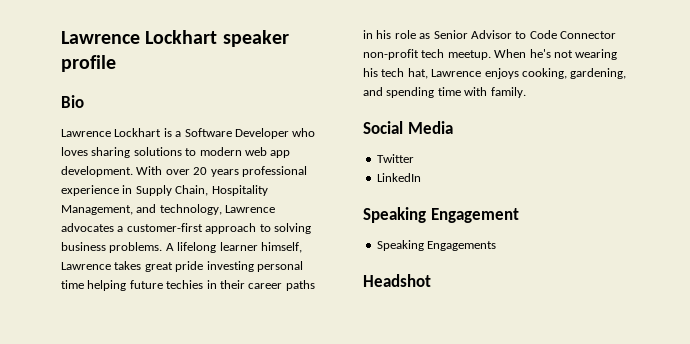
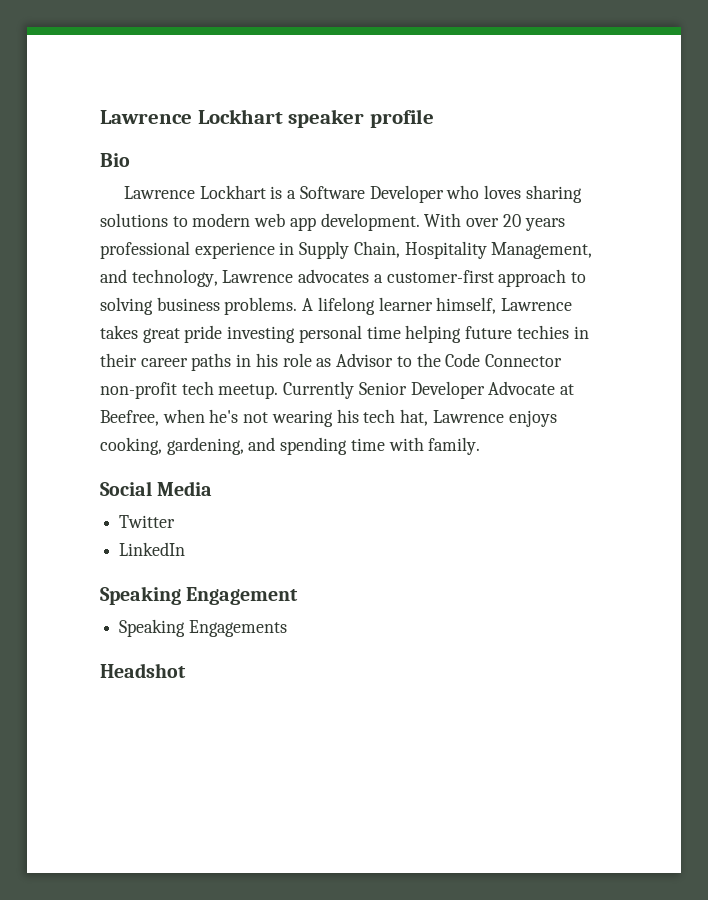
- A lifelong learner himself, Lawrence takes great pride investing personal time helping future techies in their career paths in his role as Senior Advisor to Code Connector non-profit tech meetup.
+ A lifelong learner himself, Lawrence takes great pride investing personal time helping future techies in their career paths in his role as Advisor to the Code Connector non-profit tech meetup.
- When he's not wearing his tech hat, Lawrence enjoys cooking, gardening, and spending time with family.
+ Currently Senior Developer Advocate at Beefree, when he's not wearing his tech hat, Lawrence enjoys cooking, gardening, and spending time with family.

